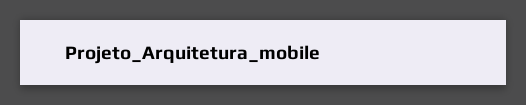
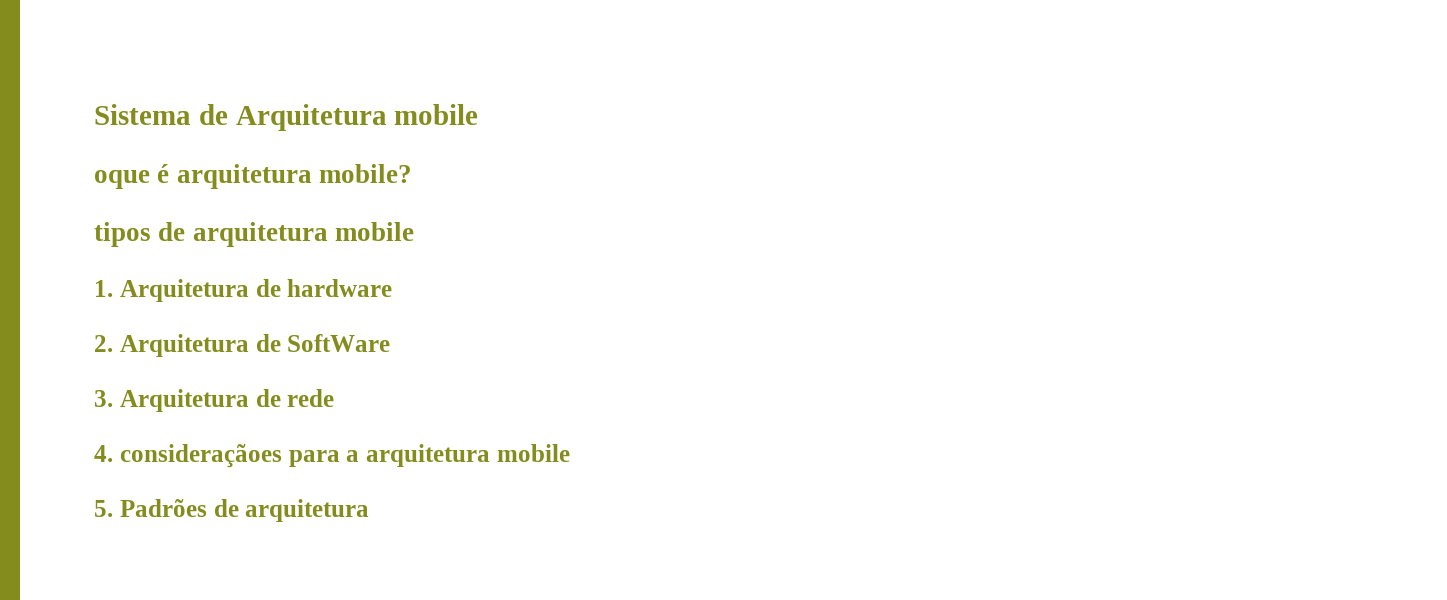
- Projeto_Arquitetura_mobile
+ Sistema de Arquitetura mobile
+ oque é arquitetura mobile?
+ tipos de arquitetura mobile
+ 1. Arquitetura de hardware
+ 2. Arquitetura de SoftWare
+ 3. Arquitetura de rede
+ 4. consideraçãoes para a arquitetura mobile
+ 5. Padrões de arquitetura

